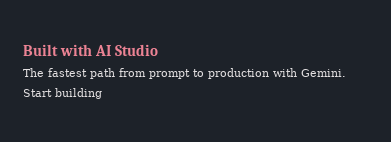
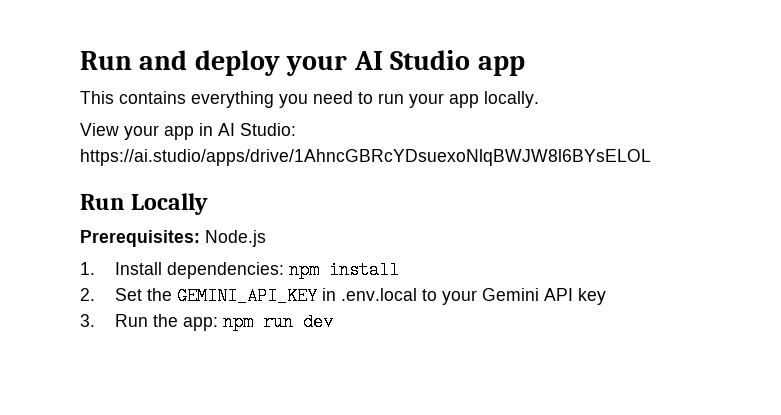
- Built with AI Studio
- The fastest path from prompt to production with Gemini.
- Start building
+ Run and deploy your AI Studio app
+ This contains everything you need to run your app locally.
+ View your app in AI Studio: https://ai.studio/apps/drive/1AhncGBRcYDsuexoNlqBWJW8l6BYsELOL
+ Run Locally
+ Prerequisites: Node.js
+ 1. Install dependencies: npm install
+ 2. Set the GEMINI_API_KEY in .env.local to your Gemini API key
+ 3. Run the app: npm run dev

